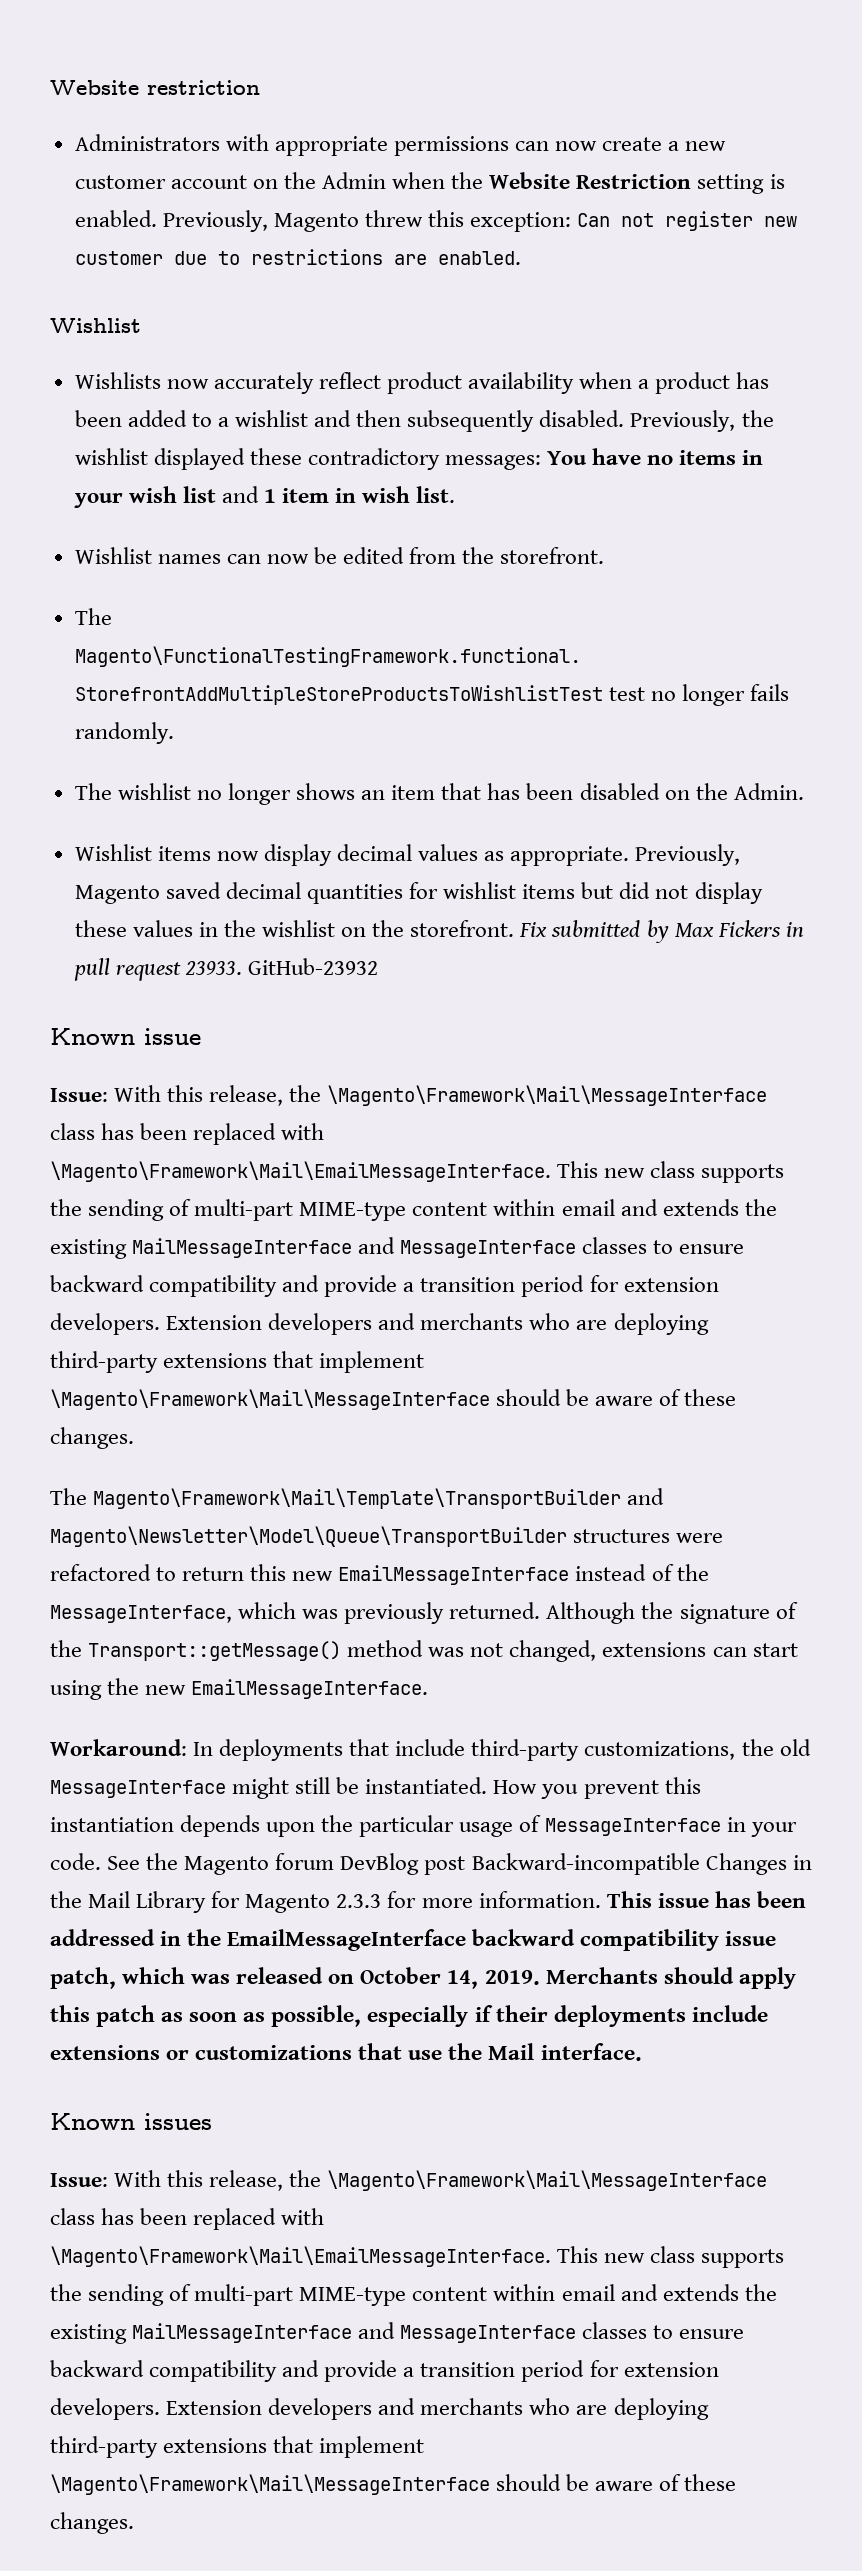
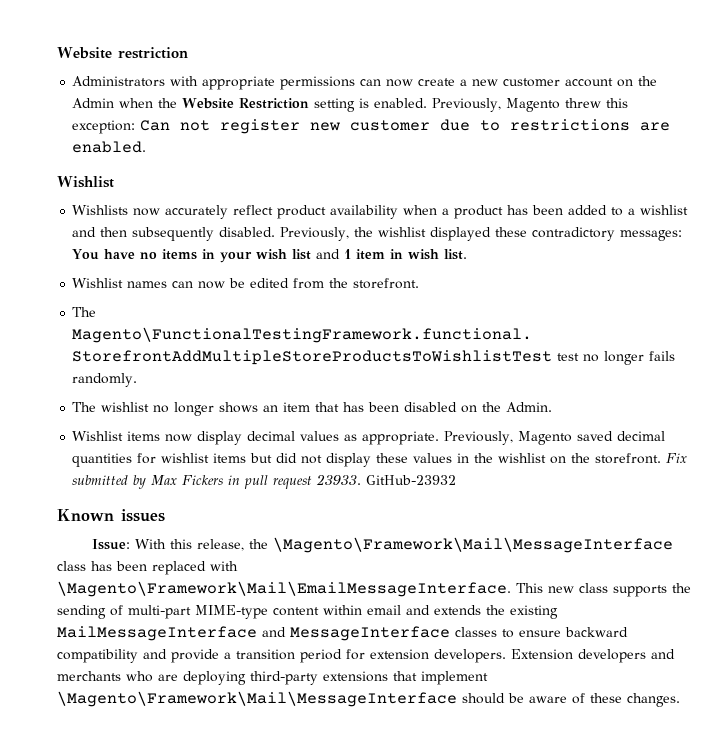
- Known issue
- Issue: With this release, the \Magento\Framework\Mail\MessageInterface class has been replaced with \Magento\Framework\Mail\EmailMessageInterface. This new class supports the sending of multi-part MIME-type content within email and extends the existing MailMessageInterface and MessageInterface classes to ensure backward compatibility and provide a transition period for extension developers. Extension developers and merchants who are deploying third-party extensions that implement \Magento\Framework\Mail\MessageInterface should be aware of these changes.
- The Magento\Framework\Mail\Template\TransportBuilder and Magento\Newsletter\Model\Queue\TransportBuilder structures were refactored to return this new EmailMessageInterface instead of the MessageInterface, which was previously returned. Although the signature of the Transport::getMessage() method was not changed, extensions can start using the new EmailMessageInterface.
- Workaround: In deployments that include third-party customizations, the old MessageInterface might still be instantiated. How you prevent this instantiation depends upon the particular usage of MessageInterface in your code. See the Magento forum DevBlog post Backward-incompatible Changes in the Mail Library for Magento 2.3.3 for more information. This issue has been addressed in the EmailMessageInterface backward compatibility issue patch, which was released on October 14, 2019. Merchants should apply this patch as soon as possible, especially if their deployments include extensions or customizations that use the Mail interface.

